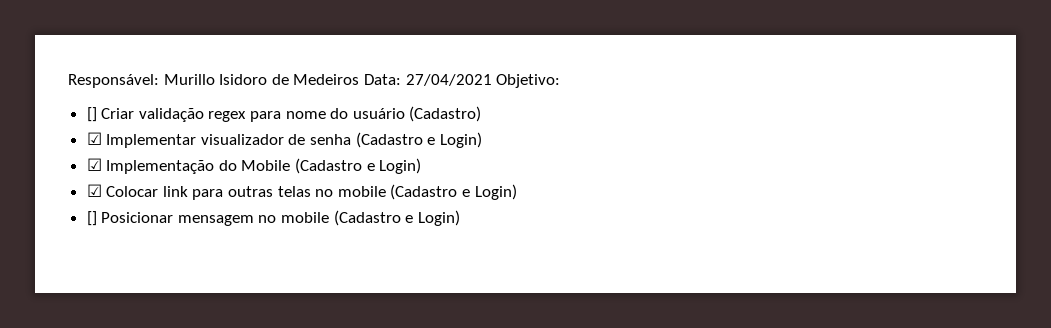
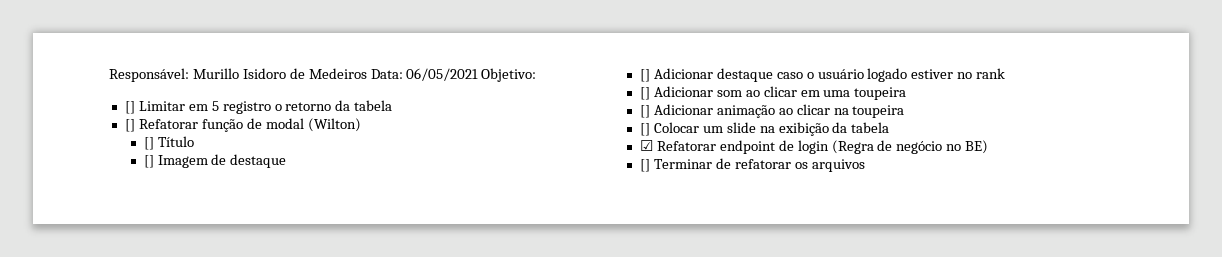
- Responsável: Murillo Isidoro de Medeiros Data: 27/04/2021 Objetivo:
+ Responsável: Murillo Isidoro de Medeiros Data: 06/05/2021 Objetivo:
- [] Criar validação regex para nome do usuário (Cadastro)
- ☑ Implementar visualizador de senha (Cadastro e Login)
- ☑ Implementação do Mobile (Cadastro e Login)
- ☑ Colocar link para outras telas no mobile (Cadastro e Login)
- [] Posicionar mensagem no mobile (Cadastro e Login)
+ [] Limitar em 5 registro o retorno da tabela
+ [] Refatorar função de modal (Wilton)
+ [] Título
+ [] Imagem de destaque
+ [] Adicionar destaque caso o usuário logado estiver no rank
+ [] Adicionar som ao clicar em uma toupeira
+ [] Adicionar animação ao clicar na toupeira
+ [] Colocar um slide na exibição da tabela
+ ☑ Refatorar endpoint de login (Regra de negócio no BE)
+ [] Terminar de refatorar os arquivos

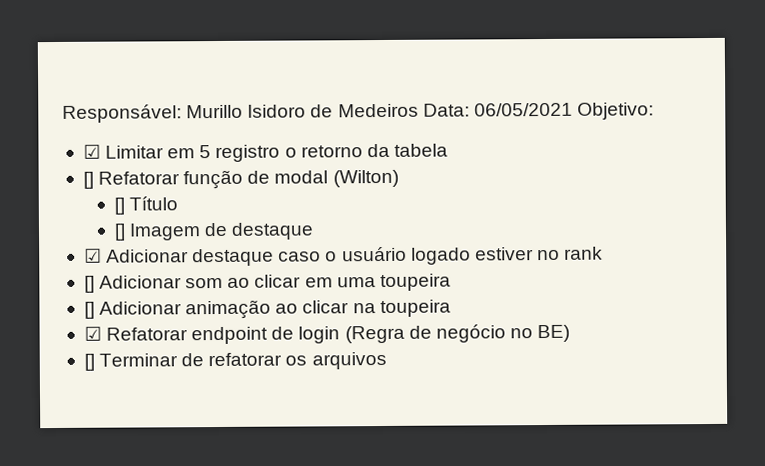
- [] Limitar em 5 registro o retorno da tabela
+ ☑ Limitar em 5 registro o retorno da tabela
- [] Adicionar destaque caso o usuário logado estiver no rank
+ ☑ Adicionar destaque caso o usuário logado estiver no rank
- [] Colocar um slide na exibição da tabela

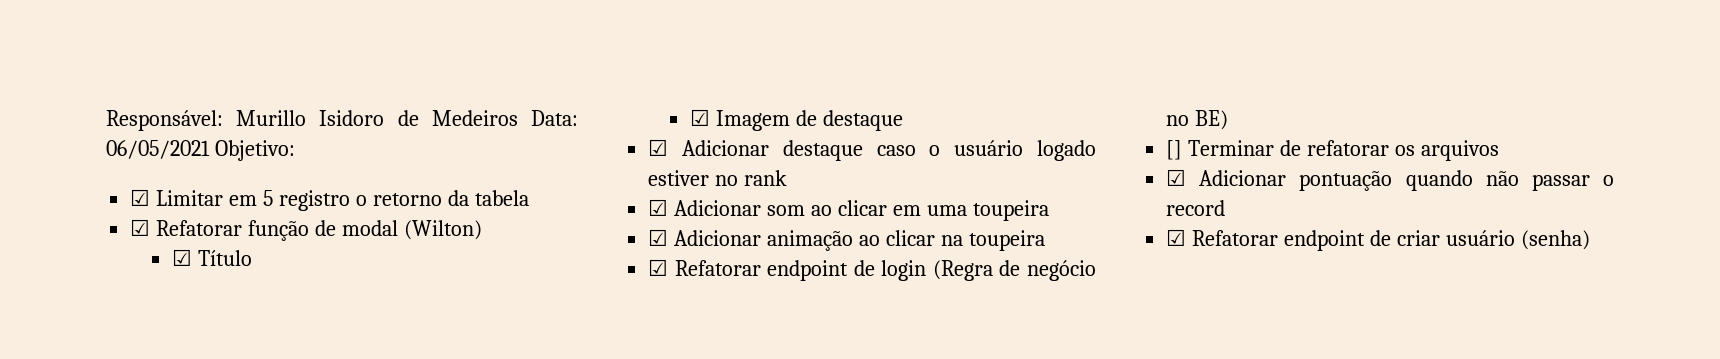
- [] Refatorar função de modal (Wilton)
+ ☑ Refatorar função de modal (Wilton)
- [] Título
+ ☑ Título
- [] Imagem de destaque
+ ☑ Imagem de destaque
- [] Adicionar som ao clicar em uma toupeira
+ ☑ Adicionar som ao clicar em uma toupeira
- [] Adicionar animação ao clicar na toupeira
+ ☑ Adicionar animação ao clicar na toupeira
+ ☑ Adicionar pontuação quando não passar o record
+ ☑ Refatorar endpoint de criar usuário (senha)

